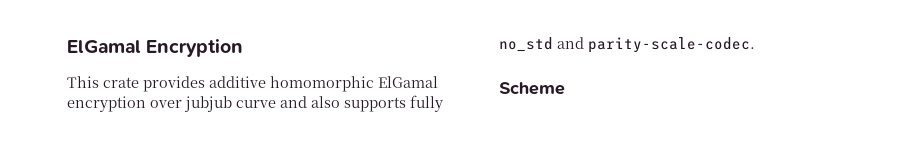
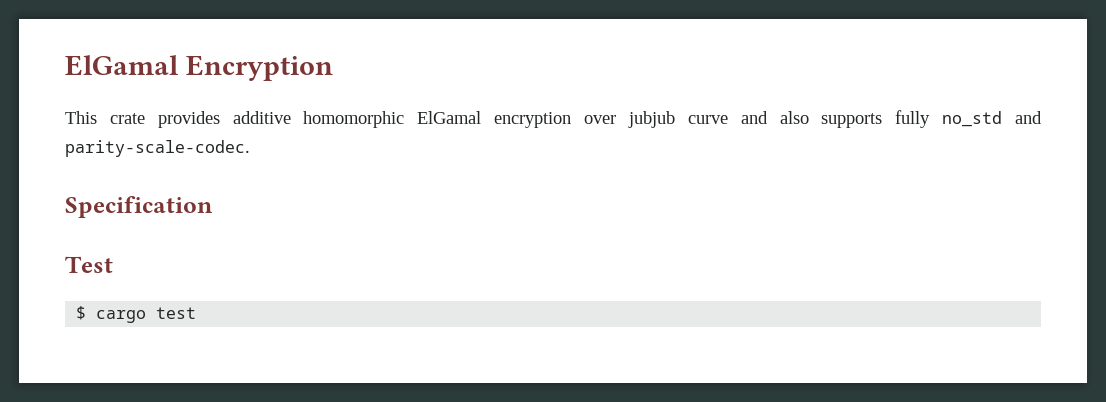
- Scheme
+ Specification
+ Test
+ $ cargo test

